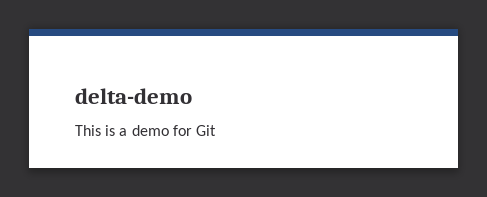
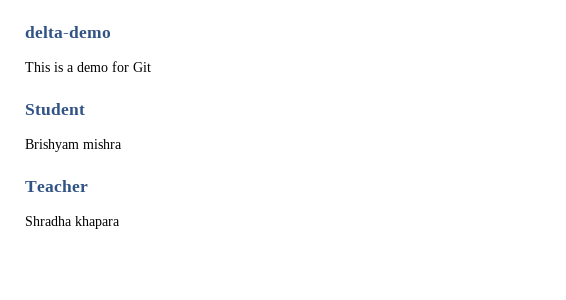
+ Student
+ Brishyam mishra
+ Teacher
+ Shradha khapara

